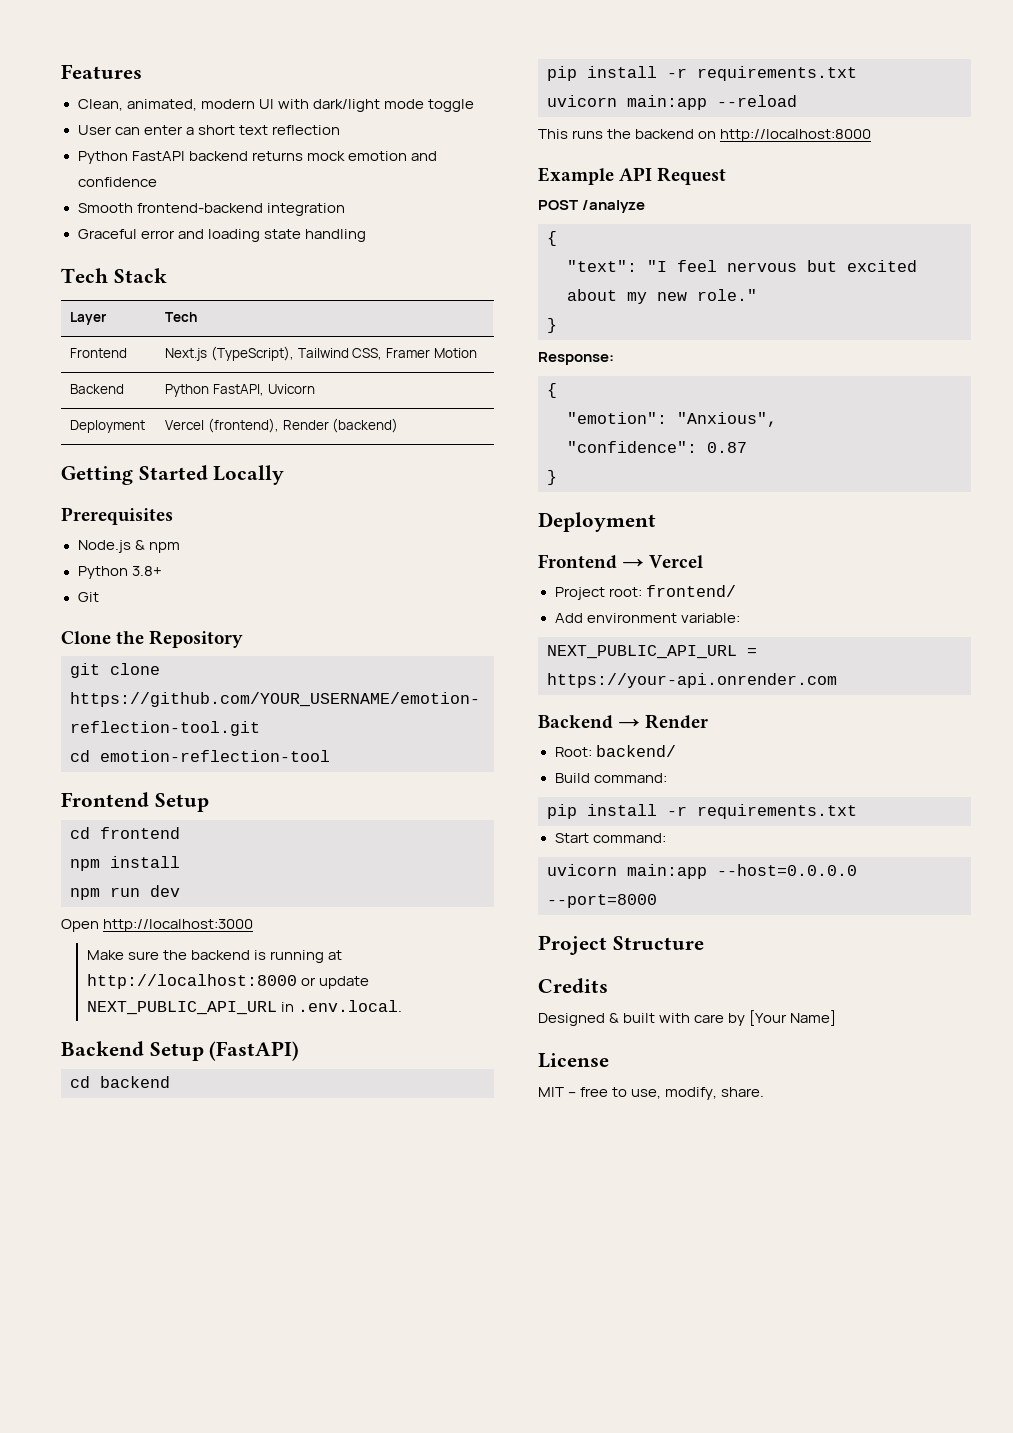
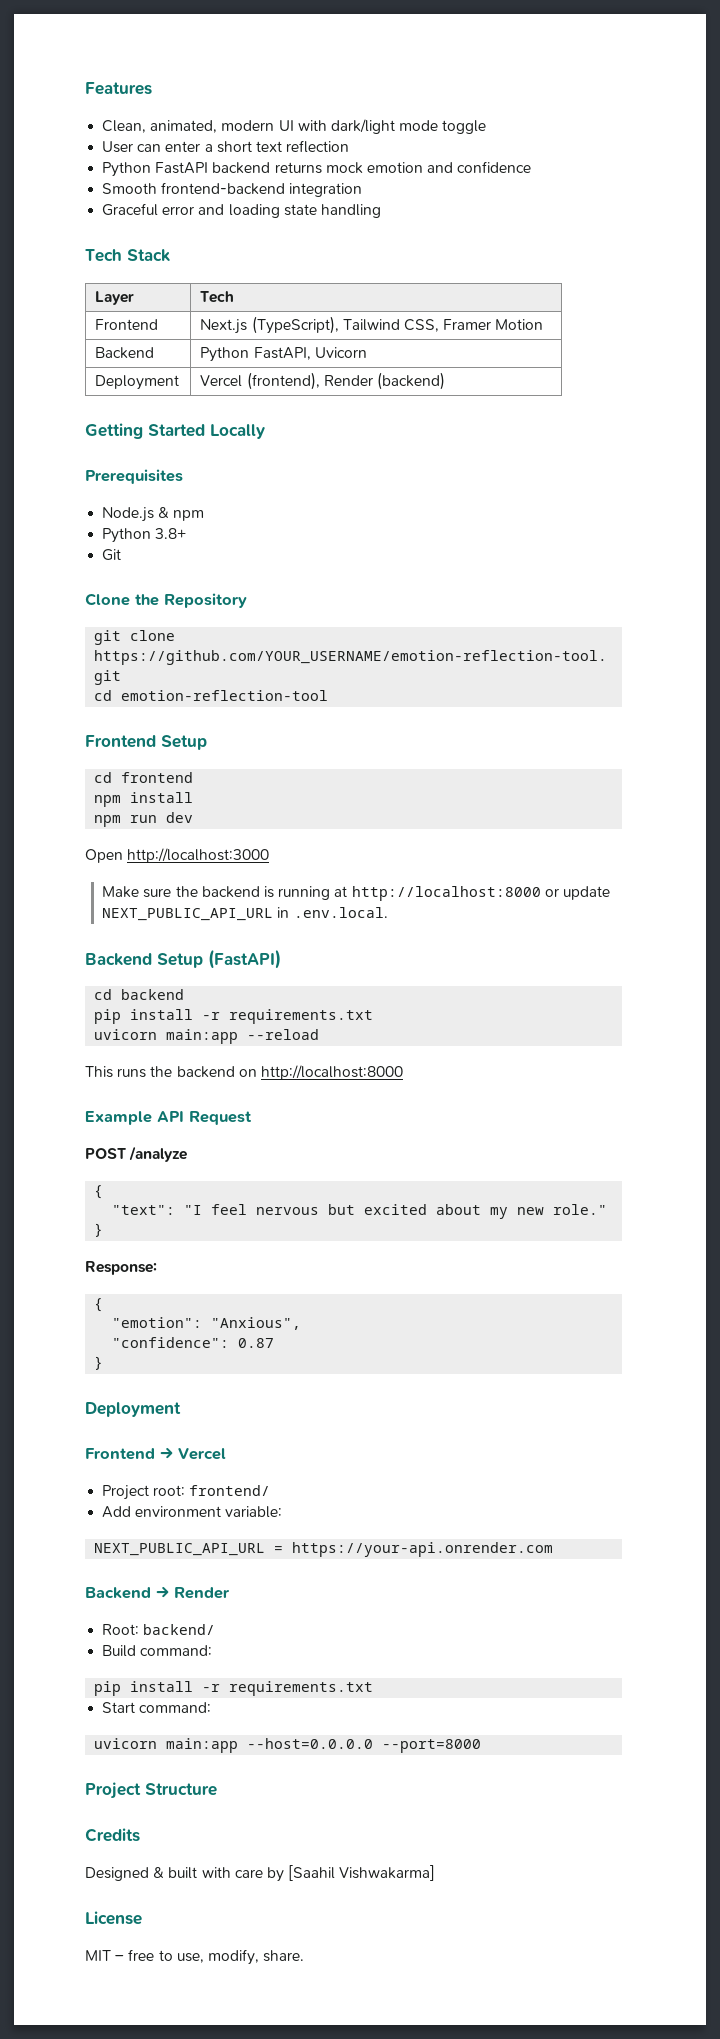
- Designed & built with care by [Your Name]
+ Designed & built with care by [Saahil Vishwakarma]

